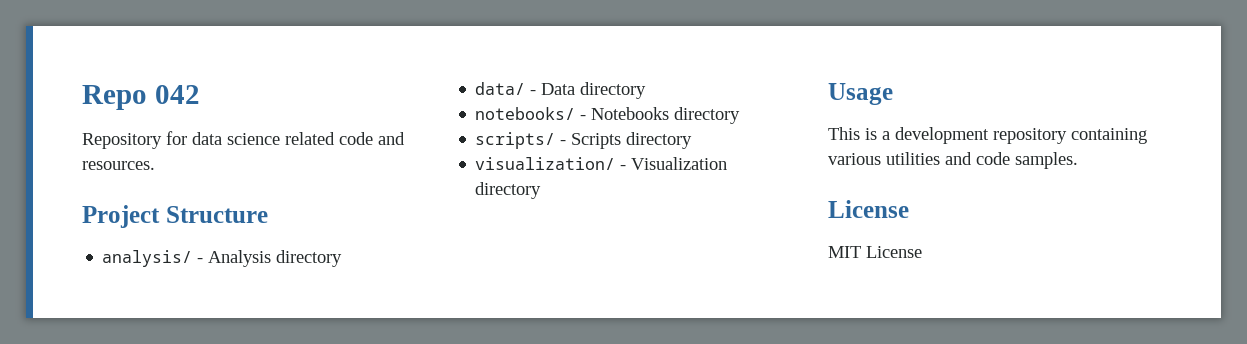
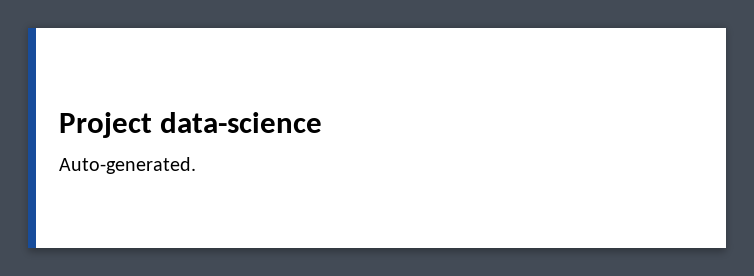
- Repo 042
- Repository for data science related code and resources.
- Project Structure
- analysis/ - Analysis directory
- data/ - Data directory
- notebooks/ - Notebooks directory
- scripts/ - Scripts directory
- visualization/ - Visualization directory
- Usage
- This is a development repository containing various utilities and code samples.
- License
- MIT License
+ Project data-science
+ Auto-generated.

